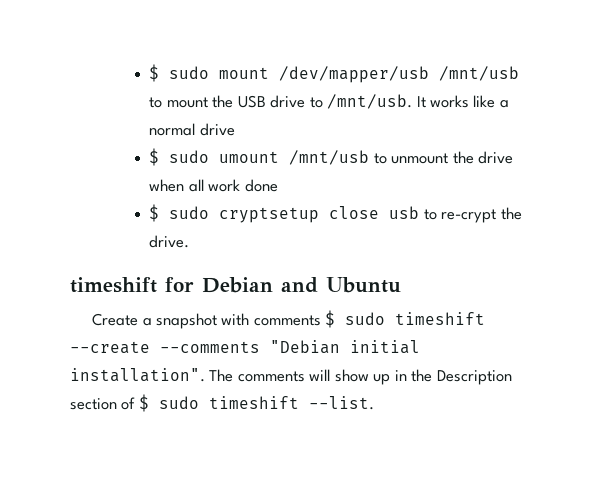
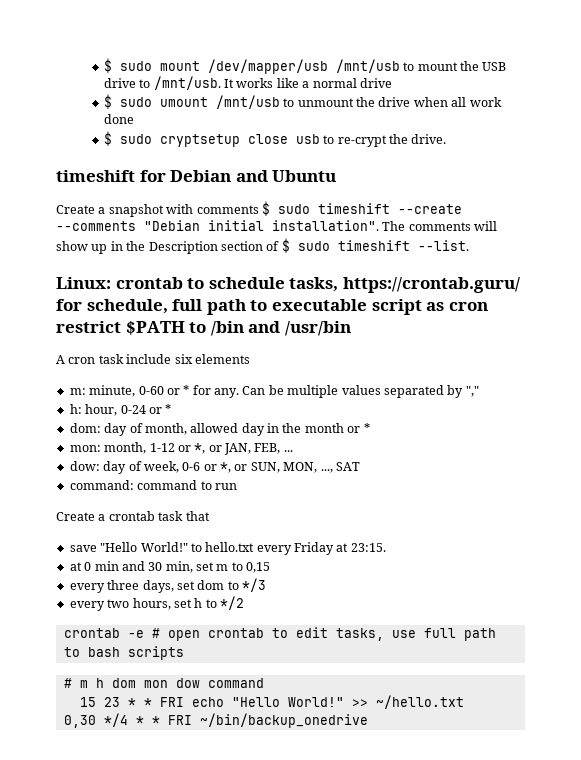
+ Linux: crontab to schedule tasks, https://crontab.guru/ for schedule, full path to executable script as cron restrict $PATH to /bin and /usr/bin
+ A cron task include six elements
+ m: minute, 0-60 or * for any. Can be multiple values separated by ","
+ h: hour, 0-24 or *
+ dom: day of month, allowed day in the month or *
+ mon: month, 1-12 or *, or JAN, FEB, ...
+ dow: day of week, 0-6 or *, or SUN, MON, ..., SAT
+ command: command to run
+ Create a crontab task that
+ save "Hello World!" to hello.txt every Friday at 23:15.
+ at 0 min and 30 min, set m to 0,15
+ every three days, set dom to */3
+ every two hours, set h to */2
+ crontab -e # open crontab to edit tasks, use full path to bash scripts
+ # m h dom mon dow command
+ 15 23 * * FRI echo "Hello World!" >> ~/hello.txt
+ 0,30 */4 * * FRI ~/bin/backup_onedrive

